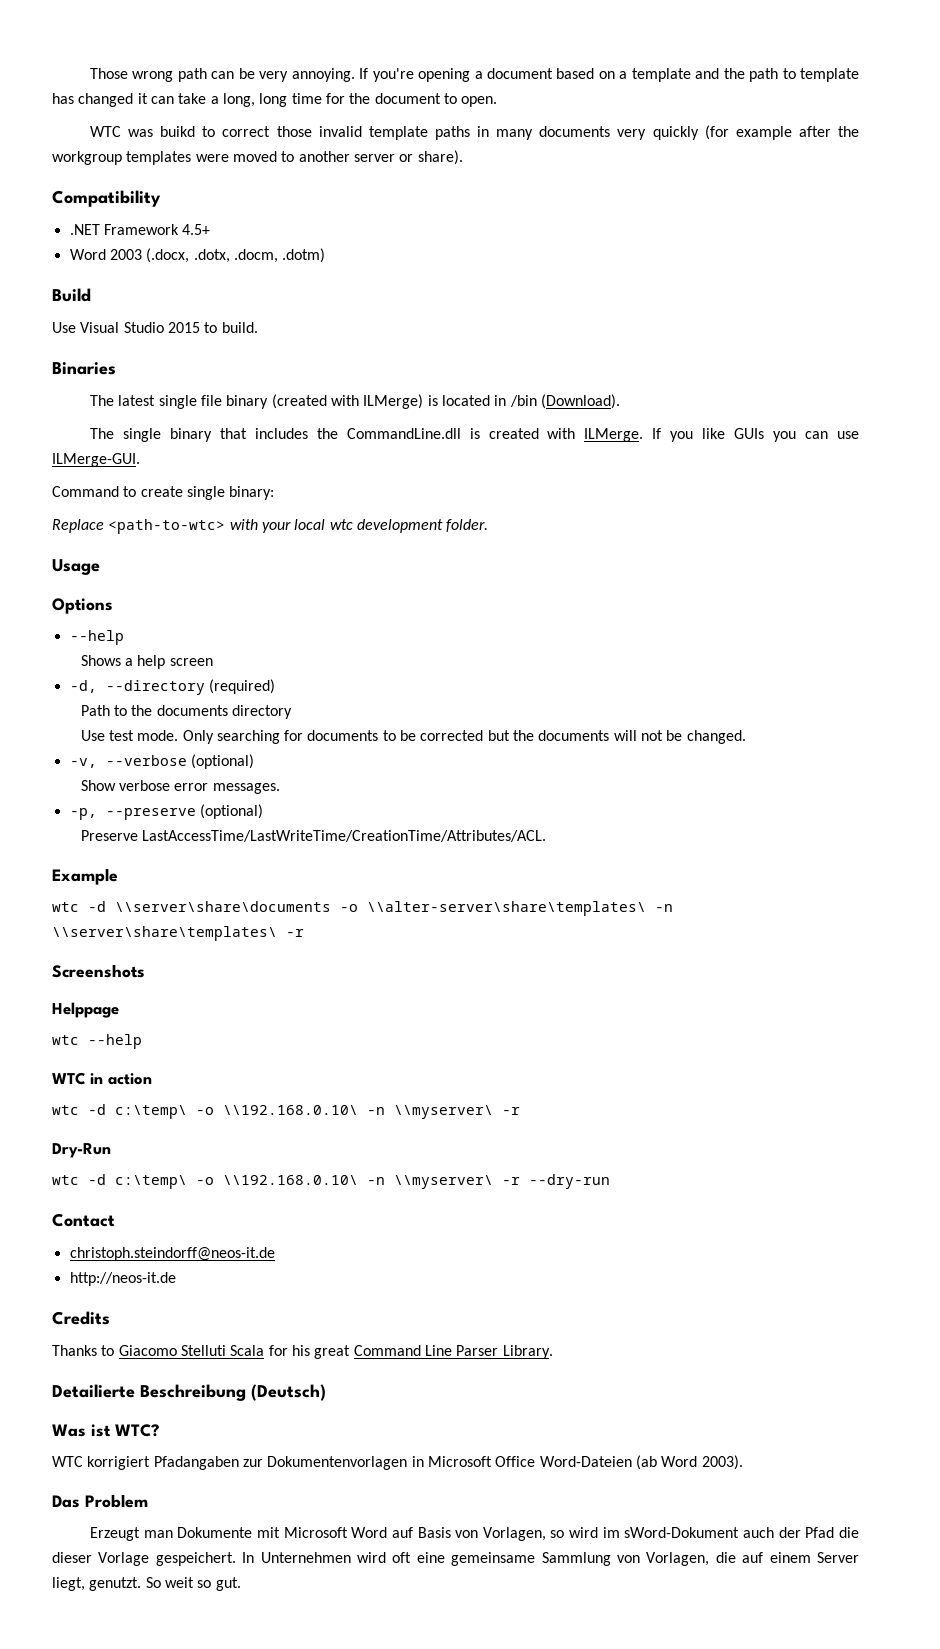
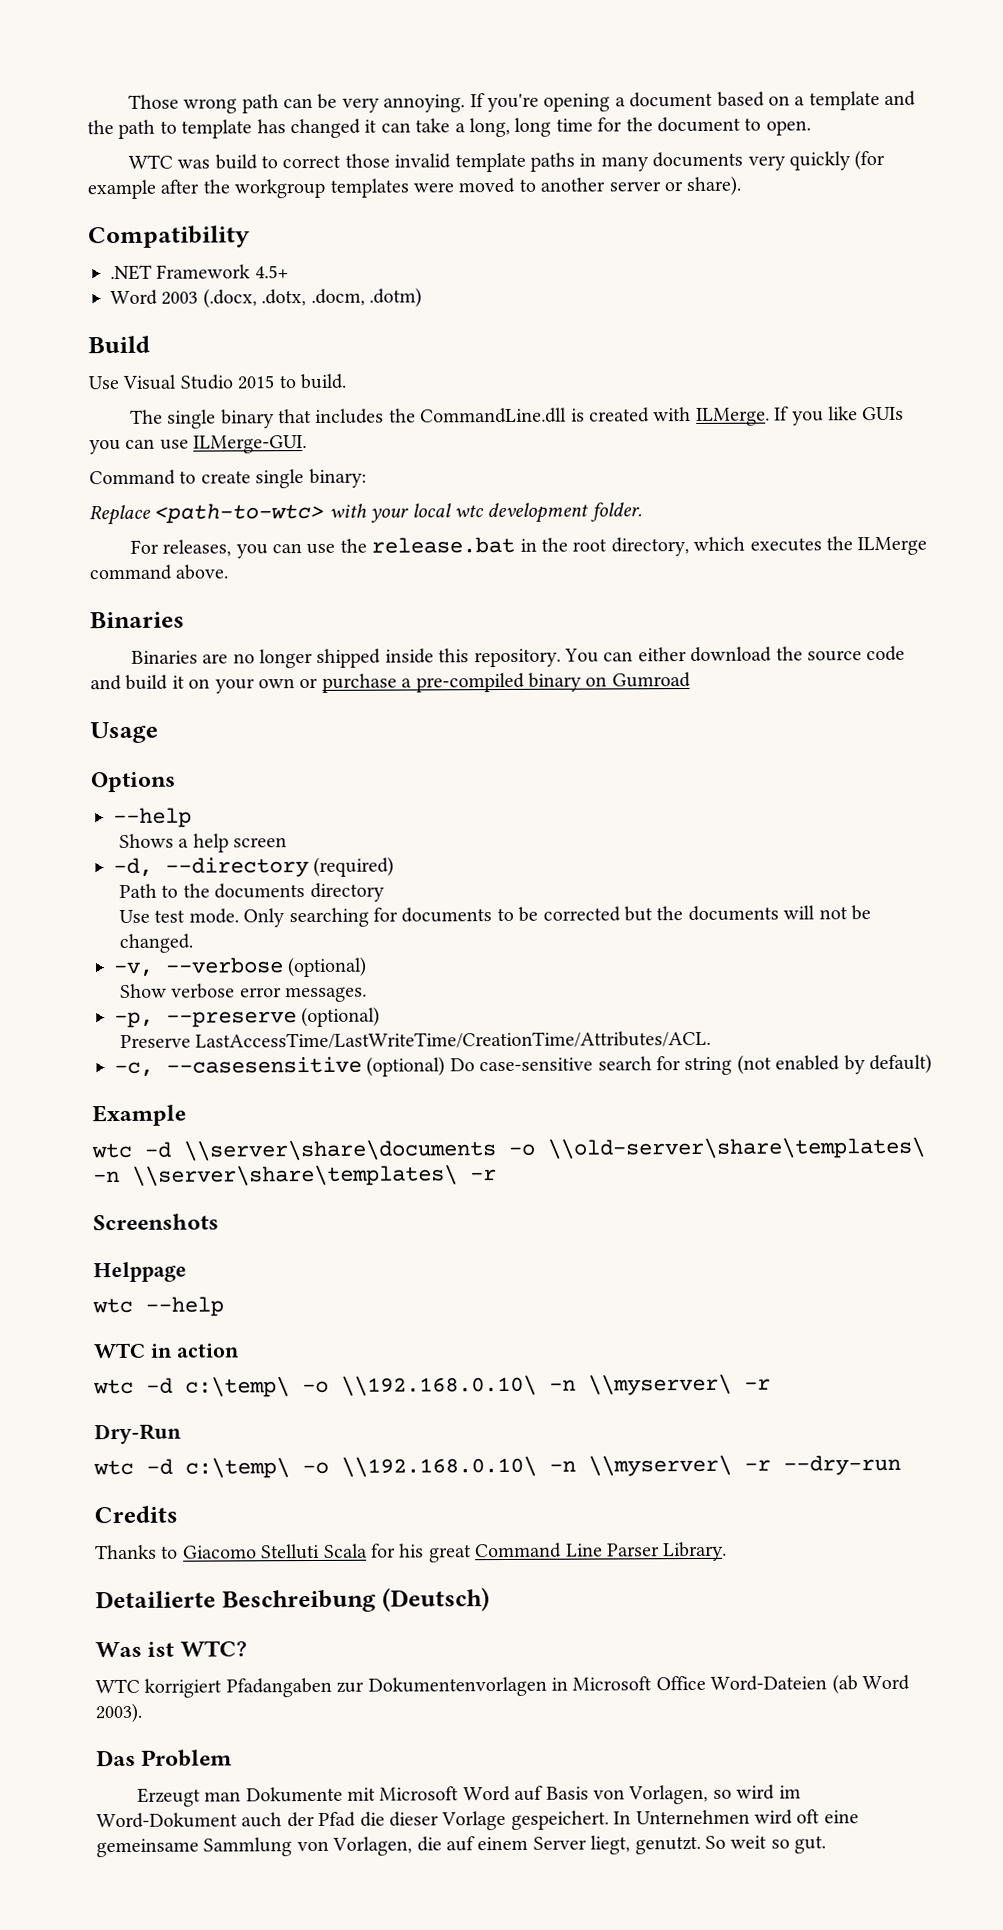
- WTC was buikd to correct those invalid template paths in many documents very quickly (for example after the workgroup templates were moved to another server or share).
+ WTC was build to correct those invalid template paths in many documents very quickly (for example after the workgroup templates were moved to another server or share).
- Binaries
- The latest single file binary (created with ILMerge) is located in /bin (Download).
+ For releases, you can use the release.bat in the root directory, which executes the ILMerge command above.
+ Binaries
+ Binaries are no longer shipped inside this repository. You can either download the source code and build it on your own or purchase a pre-compiled binary on Gumroad
+ -c, --casesensitive (optional) Do case-sensitive search for string (not enabled by default)
- wtc -d \\server\share\documents -o \\alter-server\share\templates\ -n \\server\share\templates\ -r
+ wtc -d \\server\share\documents -o \\old-server\share\templates\ -n \\server\share\templates\ -r
- Contact
- christoph.steindorff@neos-it.de
- http://neos-it.de
- Erzeugt man Dokumente mit Microsoft Word auf Basis von Vorlagen, so wird im sWord-Dokument auch der Pfad die dieser Vorlage gespeichert.
+ Erzeugt man Dokumente mit Microsoft Word auf Basis von Vorlagen, so wird im Word-Dokument auch der Pfad die dieser Vorlage gespeichert.

